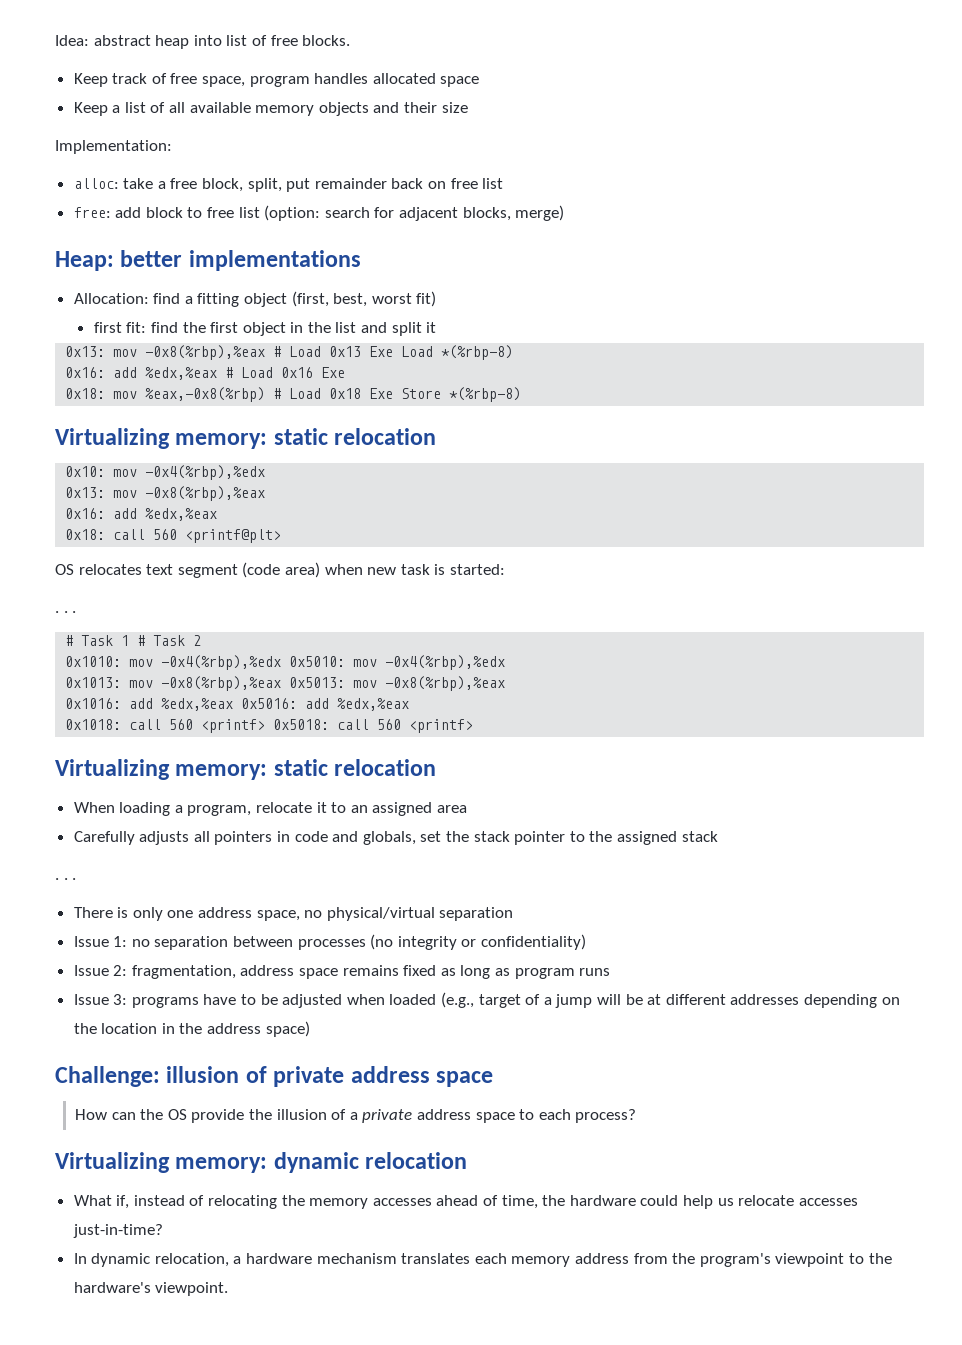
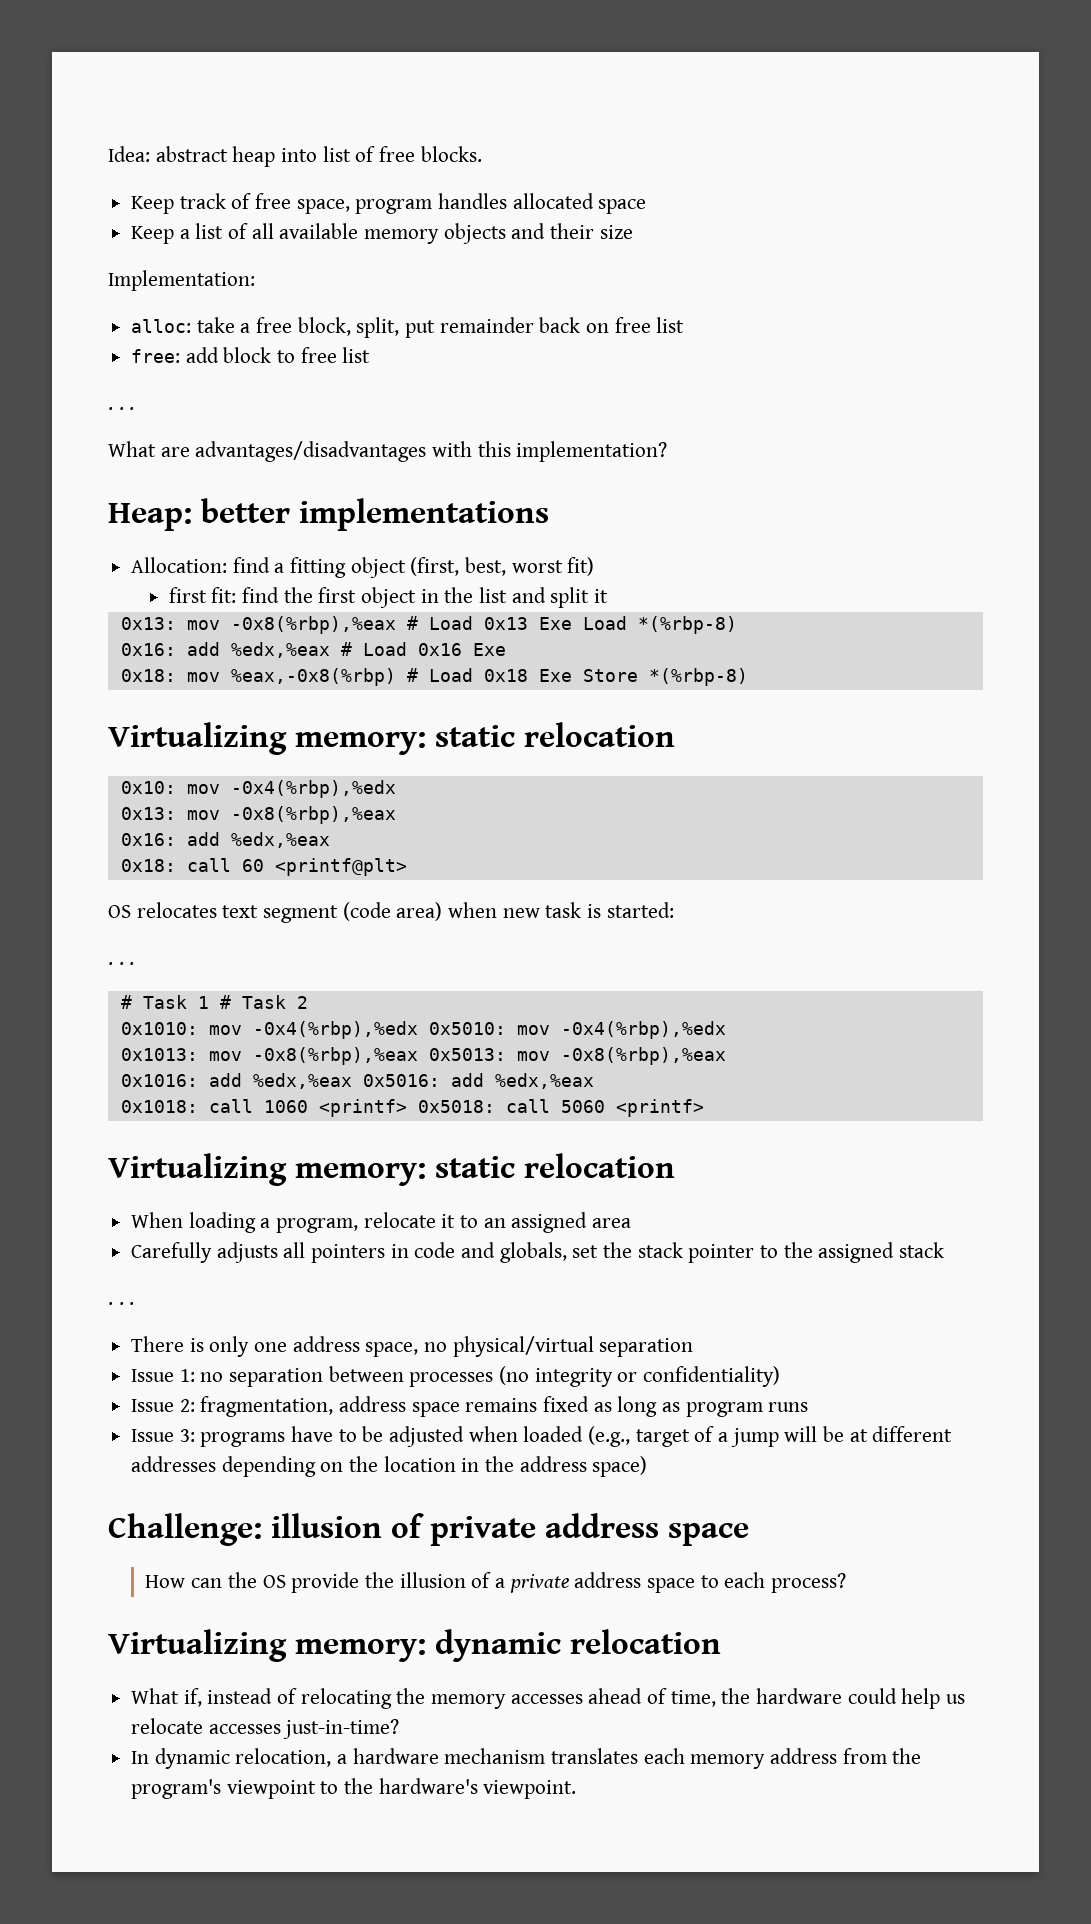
- free: add block to free list (option: search for adjacent blocks, merge)
+ free: add block to free list
+ . . .
+ What are advantages/disadvantages with this implementation?
- 0x18: call 560 <printf@plt>
+ 0x18: call 60 <printf@plt>
- 0x1018: call 560 <printf> 0x5018: call 560 <printf>
+ 0x1018: call 1060 <printf> 0x5018: call 5060 <printf>

